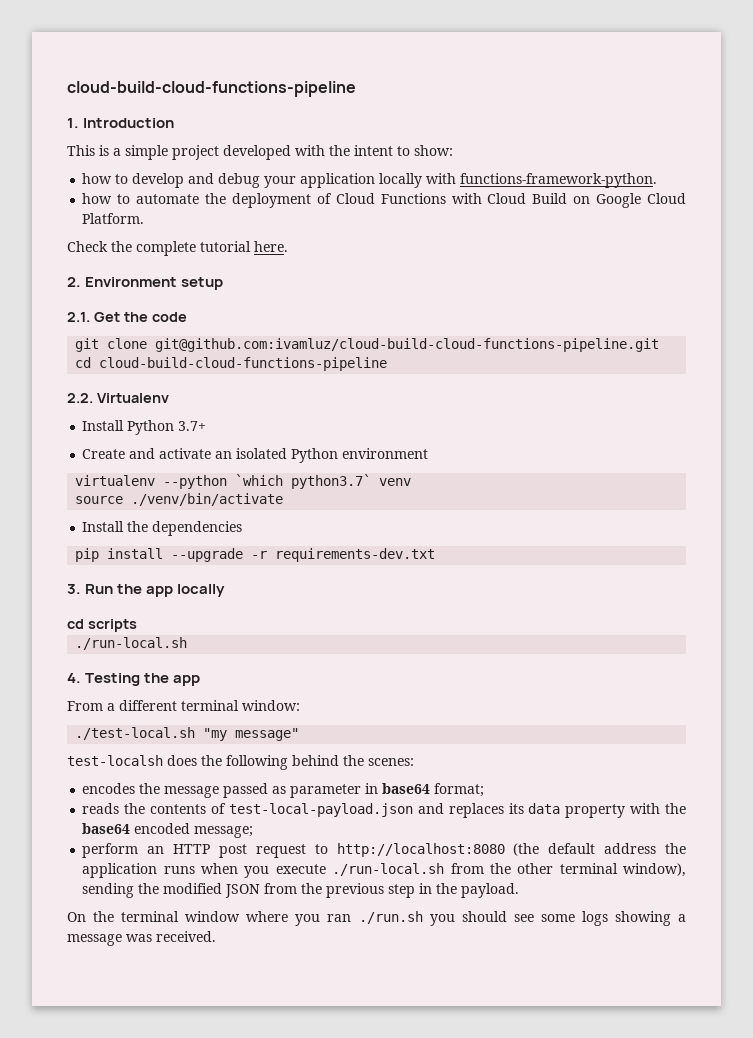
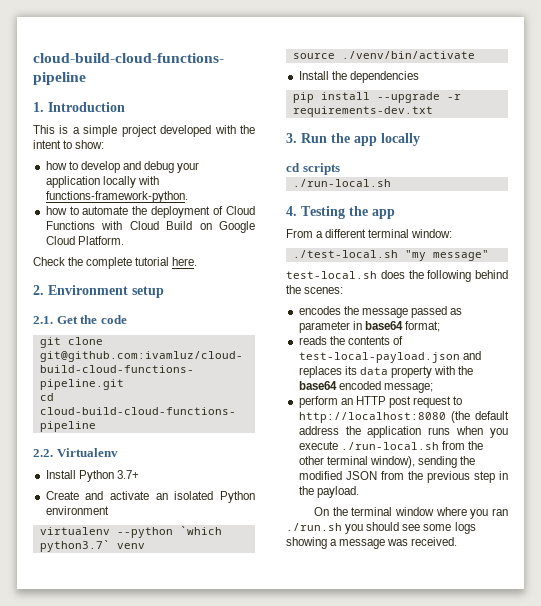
- test-localsh does the following behind the scenes:
+ test-local.sh does the following behind the scenes:

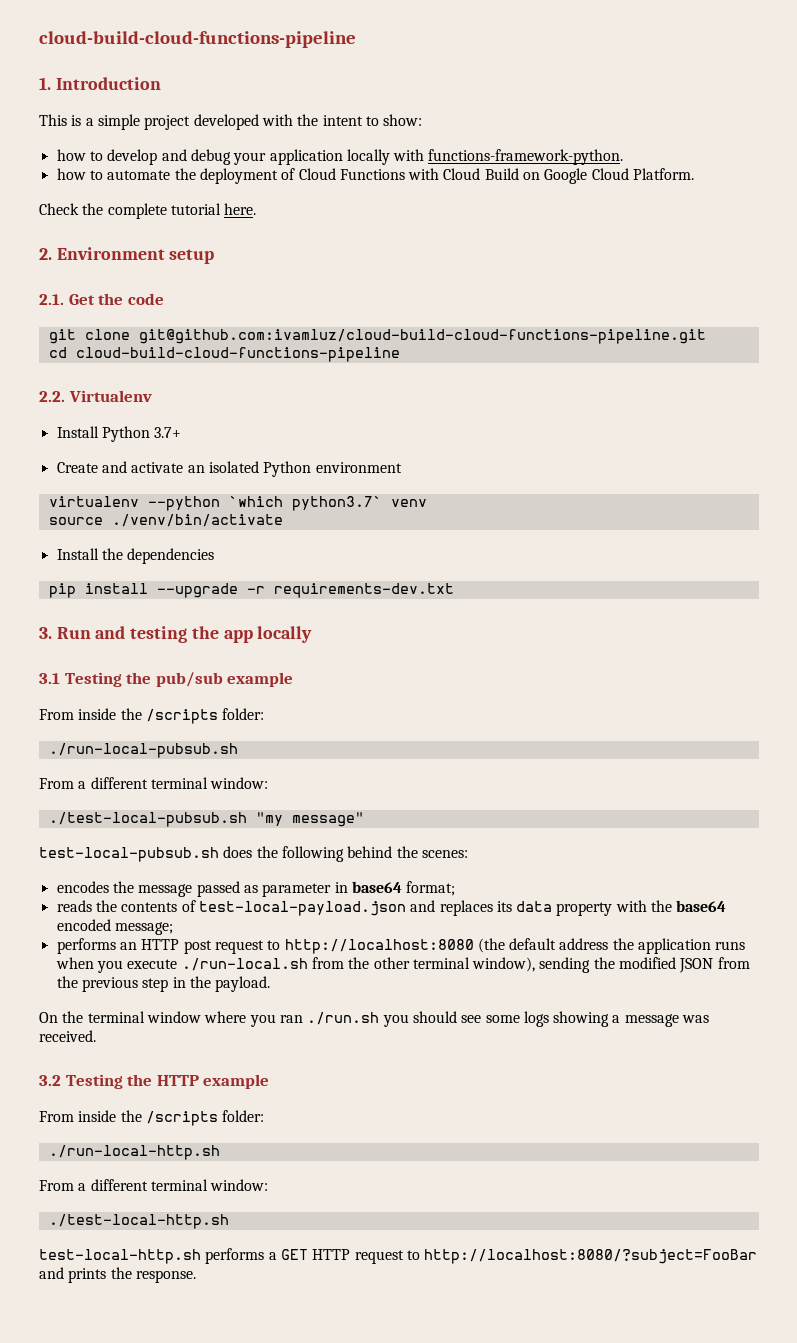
- 3. Run the app locally
+ 3. Run and testing the app locally
- cd scripts
- ./run-local.sh
- 4. Testing the app
+ 3.1 Testing the pub/sub example
+ From inside the /scripts folder:
+ ./run-local-pubsub.sh
  From a different terminal window:
- ./test-local.sh "my message"
+ ./test-local-pubsub.sh "my message"
- test-local.sh does the following behind the scenes:
+ test-local-pubsub.sh does the following behind the scenes:
- perform an HTTP post request to http://localhost:8080 (the default address the application runs when you execute ./run-local.sh from the other terminal window), sending the modified JSON from the previous step in the payload.
+ performs an HTTP post request to http://localhost:8080 (the default address the application runs when you execute ./run-local.sh from the other terminal window), sending the modified JSON from the previous step in the payload.
+ 3.2 Testing the HTTP example
+ From inside the /scripts folder:
+ ./run-local-http.sh
+ From a different terminal window:
+ ./test-local-http.sh
+ test-local-http.sh performs a GET HTTP request to http://localhost:8080/?subject=FooBar and prints the response.

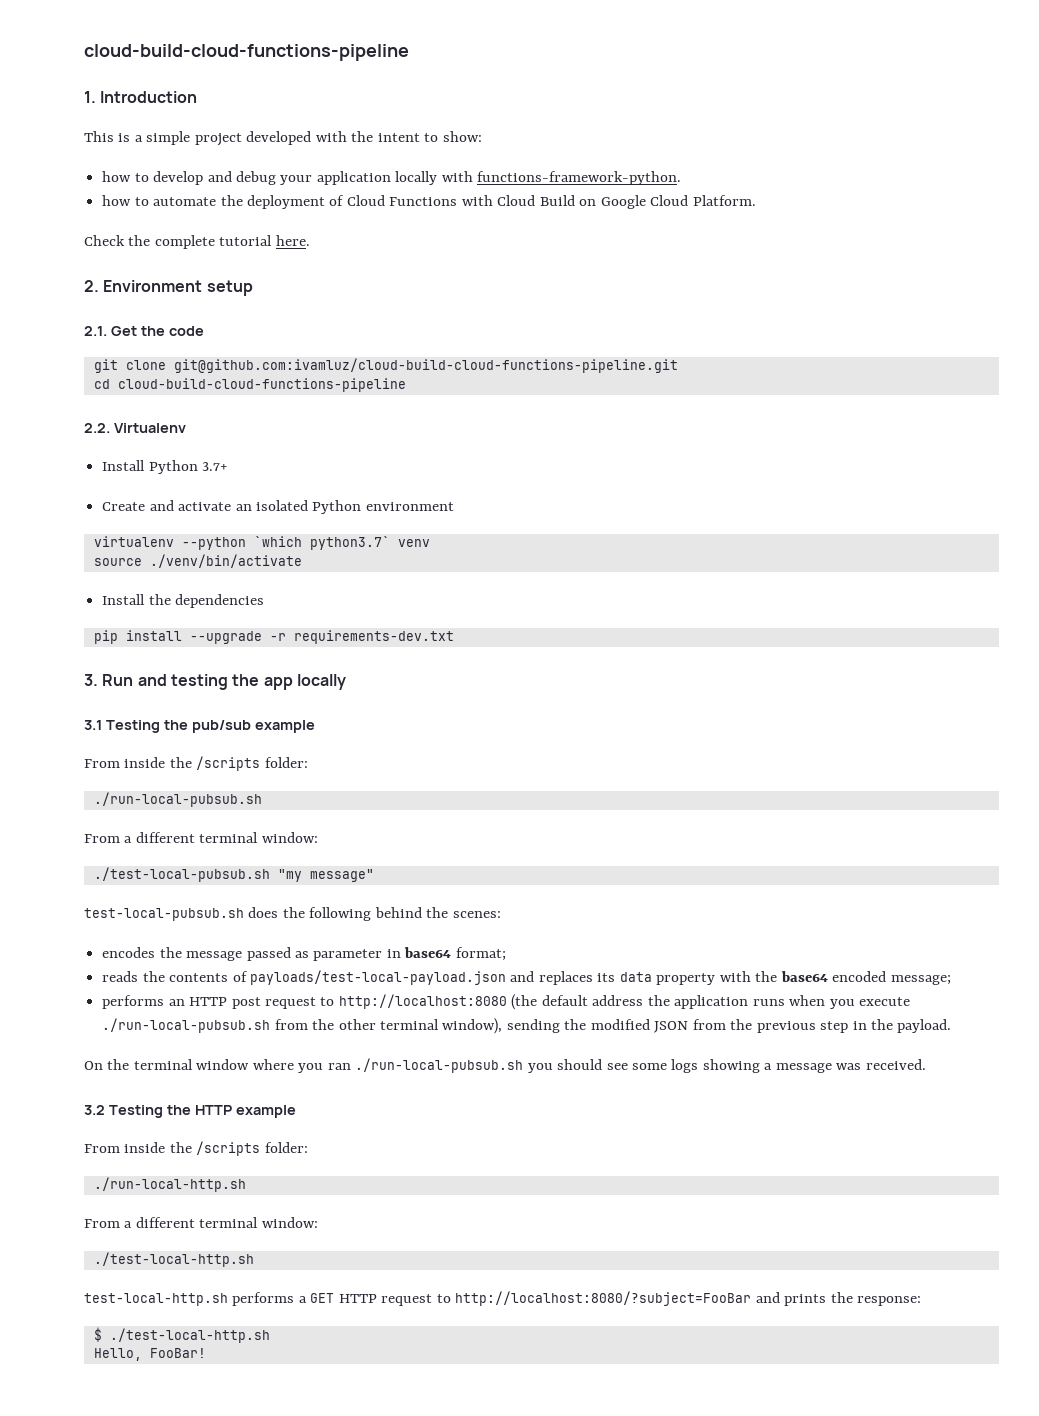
- reads the contents of test-local-payload.json and replaces its data property with the base64 encoded message;
+ reads the contents of payloads/test-local-payload.json and replaces its data property with the base64 encoded message;
- performs an HTTP post request to http://localhost:8080 (the default address the application runs when you execute ./run-local.sh from the other terminal window), sending the modified JSON from the previous step in the payload.
+ performs an HTTP post request to http://localhost:8080 (the default address the application runs when you execute ./run-local-pubsub.sh from the other terminal window), sending the modified JSON from the previous step in the payload.
- On the terminal window where you ran ./run.sh you should see some logs showing a message was received.
+ On the terminal window where you ran ./run-local-pubsub.sh you should see some logs showing a message was received.
- test-local-http.sh performs a GET HTTP request to http://localhost:8080/?subject=FooBar and prints the response.
+ test-local-http.sh performs a GET HTTP request to http://localhost:8080/?subject=FooBar and prints the response:
+ $ ./test-local-http.sh
+ Hello, FooBar!

